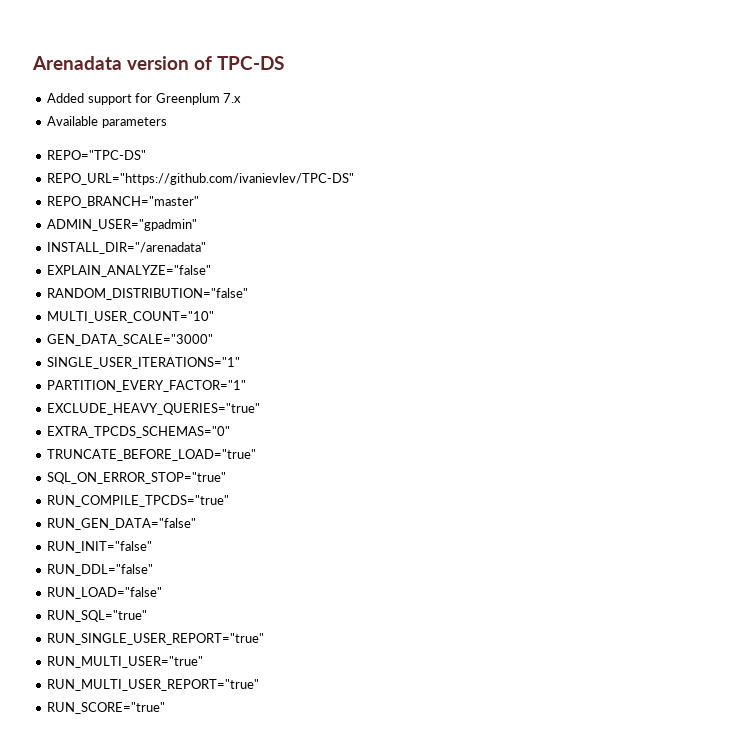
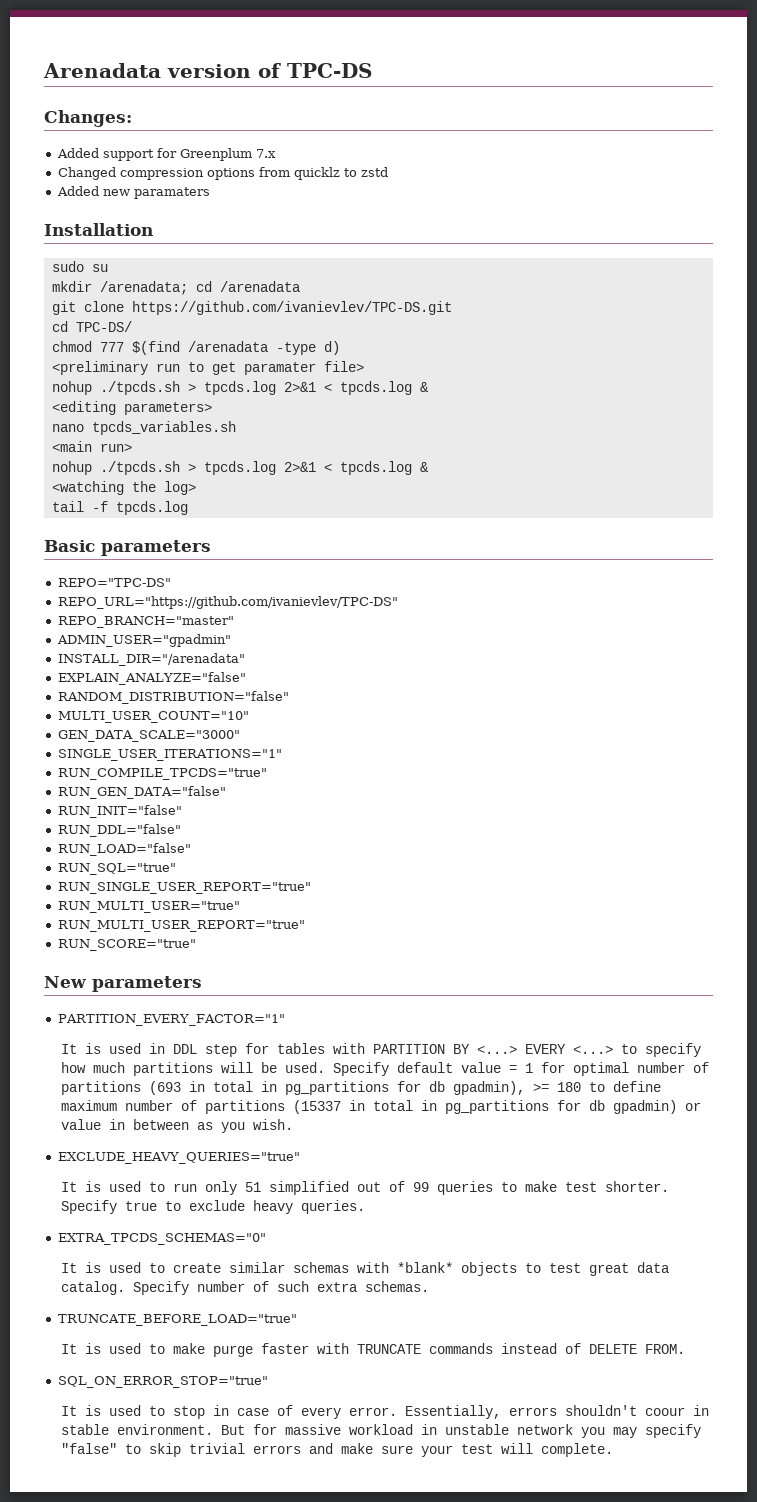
+ Changes:
- Available parameters
+ Changed compression options from quicklz to zstd
+ Added new paramaters
+ Installation
+ sudo su
+ mkdir /arenadata; cd /arenadata
+ git clone https://github.com/ivanievlev/TPC-DS.git
+ cd TPC-DS/
+ chmod 777 $(find /arenadata -type d)
+ <preliminary run to get paramater file>
+ nohup ./tpcds.sh > tpcds.log 2>&1 < tpcds.log &
+ <editing parameters>
+ nano tpcds_variables.sh
+ <main run>
+ nohup ./tpcds.sh > tpcds.log 2>&1 < tpcds.log &
+ <watching the log>
+ tail -f tpcds.log
+ Basic parameters
- PARTITION_EVERY_FACTOR="1"
- EXCLUDE_HEAVY_QUERIES="true"
- EXTRA_TPCDS_SCHEMAS="0"
- TRUNCATE_BEFORE_LOAD="true"
- SQL_ON_ERROR_STOP="true"
+ New parameters
+ PARTITION_EVERY_FACTOR="1"
+ It is used in DDL step for tables with PARTITION BY <...> EVERY <...> to specify how much partitions will be used. Specify default value = 1 for optimal number of partitions (693 in total in pg_partitions for db gpadmin), >= 180 to define maximum number of partitions (15337 in total in pg_partitions for db gpadmin) or value in between as you wish.
+ EXCLUDE_HEAVY_QUERIES="true"
+ It is used to run only 51 simplified out of 99 queries to make test shorter. Specify true to exclude heavy queries.
+ EXTRA_TPCDS_SCHEMAS="0"
+ It is used to create similar schemas with *blank* objects to test great data catalog. Specify number of such extra schemas.
+ TRUNCATE_BEFORE_LOAD="true"
+ It is used to make purge faster with TRUNCATE commands instead of DELETE FROM.
+ SQL_ON_ERROR_STOP="true"
+ It is used to stop in case of every error. Essentially, errors shouldn't coour in stable environment. But for massive workload in unstable network you may specify "false" to skip trivial errors and make sure your test will complete.

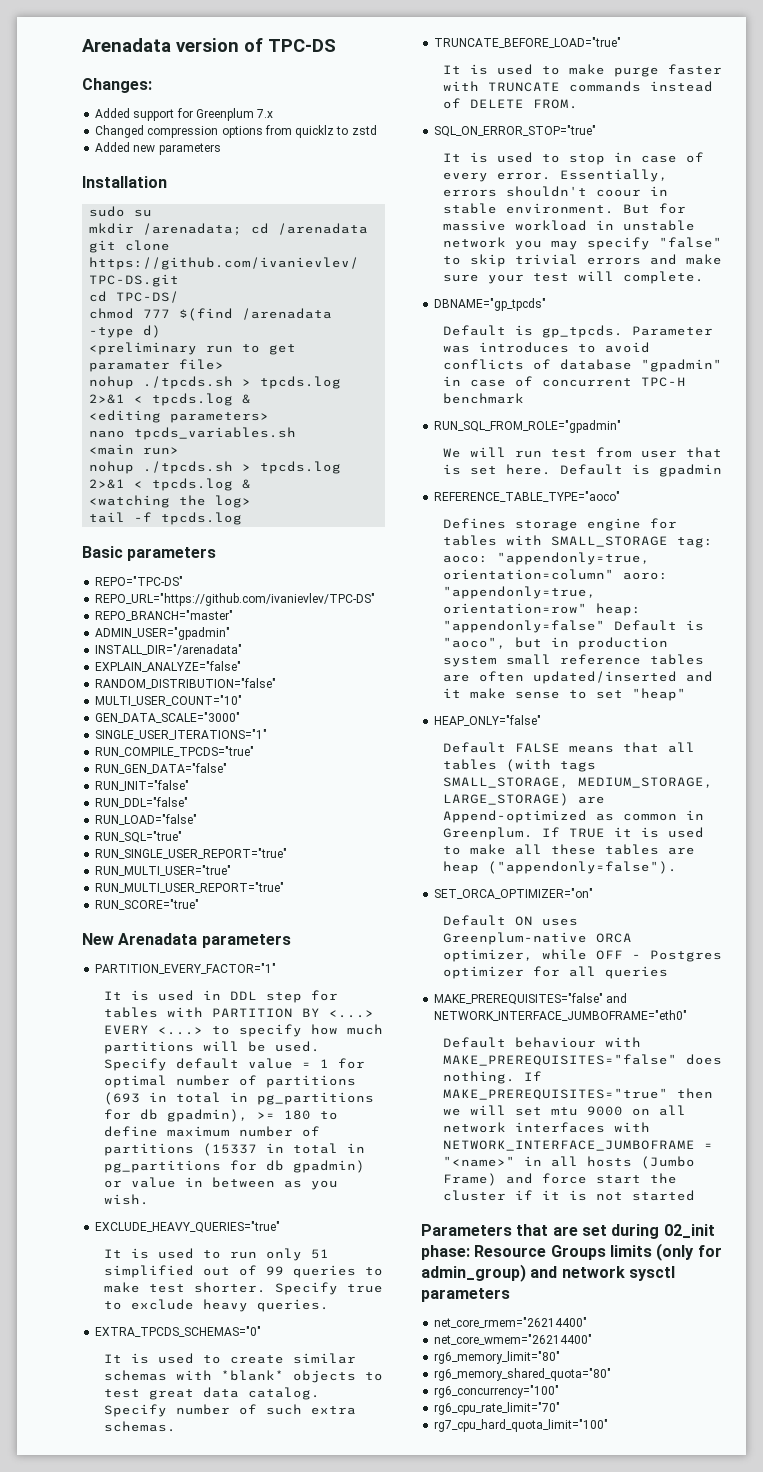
- Added new paramaters
+ Added new parameters
- New parameters
+ New Arenadata parameters
+ DBNAME="gp_tpcds"
+ Default is gp_tpcds. Parameter was introduces to avoid conflicts of database "gpadmin" in case of concurrent TPC-H benchmark
+ RUN_SQL_FROM_ROLE="gpadmin"
+ We will run test from user that is set here. Default is gpadmin
+ REFERENCE_TABLE_TYPE="aoco"
+ Defines storage engine for tables with SMALL_STORAGE tag: aoco: "appendonly=true, orientation=column" aoro: "appendonly=true, orientation=row" heap: "appendonly=false" Default is "aoco", but in production system small reference tables are often updated/inserted and it make sense to set "heap"
+ HEAP_ONLY="false"
+ Default FALSE means that all tables (with tags SMALL_STORAGE, MEDIUM_STORAGE, LARGE_STORAGE) are Append-optimized as common in Greenplum. If TRUE it is used to make all these tables are heap ("appendonly=false").
+ SET_ORCA_OPTIMIZER="on"
+ Default ON uses Greenplum-native ORCA optimizer, while OFF - Postgres optimizer for all queries
+ MAKE_PREREQUISITES="false" and NETWORK_INTERFACE_JUMBOFRAME="eth0"
+ Default behaviour with MAKE_PREREQUISITES="false" does nothing. If MAKE_PREREQUISITES="true" then we will set mtu 9000 on all network interfaces with NETWORK_INTERFACE_JUMBOFRAME = "<name>" in all hosts (Jumbo Frame) and force start the cluster if it is not started
+ Parameters that are set during 02_init phase: Resource Groups limits (only for admin_group) and network sysctl parameters
+ net_core_rmem="26214400"
+ net_core_wmem="26214400"
+ rg6_memory_limit="80"
+ rg6_memory_shared_quota="80"
+ rg6_concurrency="100"
+ rg6_cpu_rate_limit="70"
+ rg7_cpu_hard_quota_limit="100"

